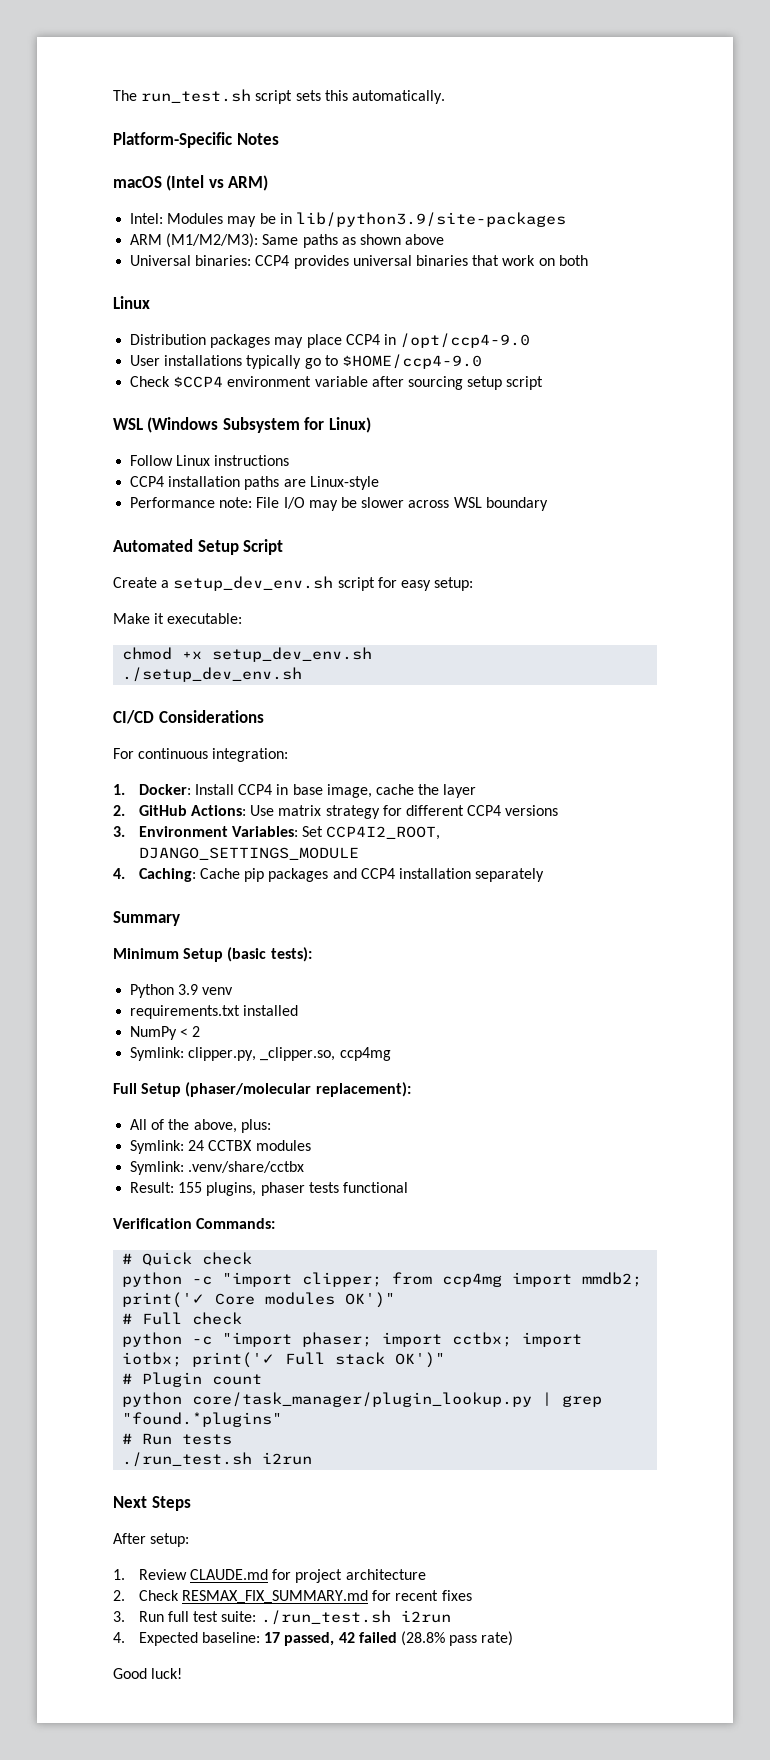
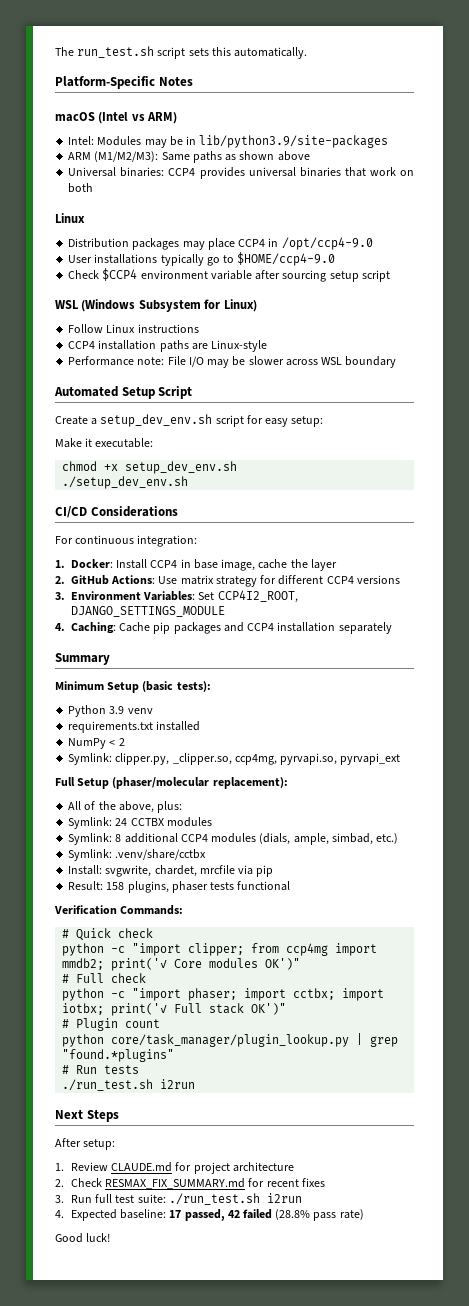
- Symlink: clipper.py, _clipper.so, ccp4mg
+ Symlink: clipper.py, _clipper.so, ccp4mg, pyrvapi.so, pyrvapi_ext
+ Symlink: 8 additional CCP4 modules (dials, ample, simbad, etc.)
  Symlink: .venv/share/cctbx
+ Install: svgwrite, chardet, mrcfile via pip
- Result: 155 plugins, phaser tests functional
+ Result: 158 plugins, phaser tests functional

